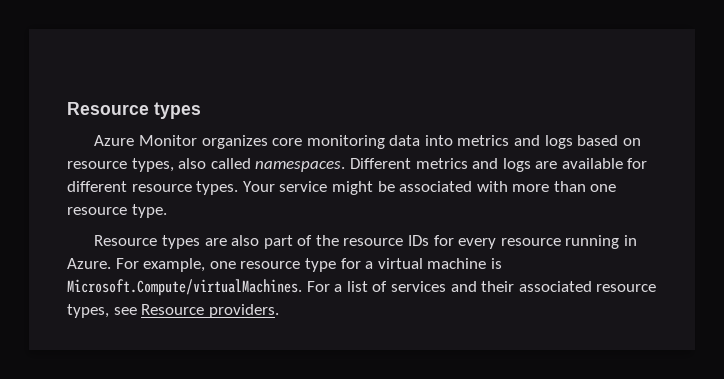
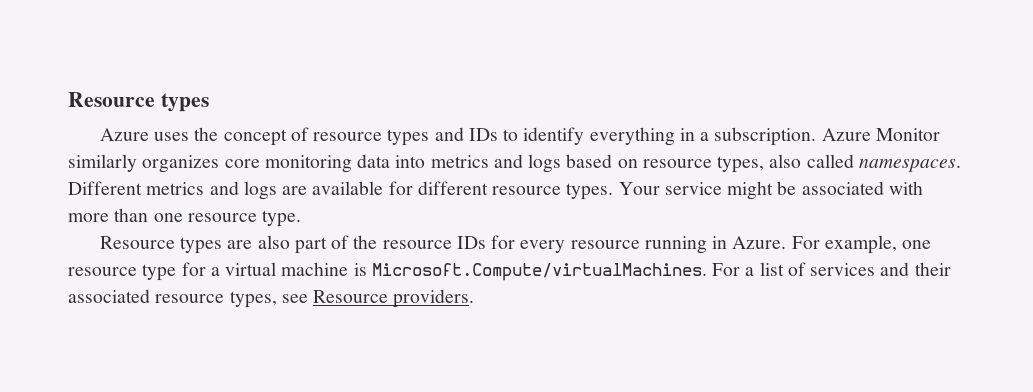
- Azure Monitor organizes core monitoring data into metrics and logs based on resource types, also called namespaces.
+ Azure uses the concept of resource types and IDs to identify everything in a subscription. Azure Monitor similarly organizes core monitoring data into metrics and logs based on resource types, also called namespaces.

